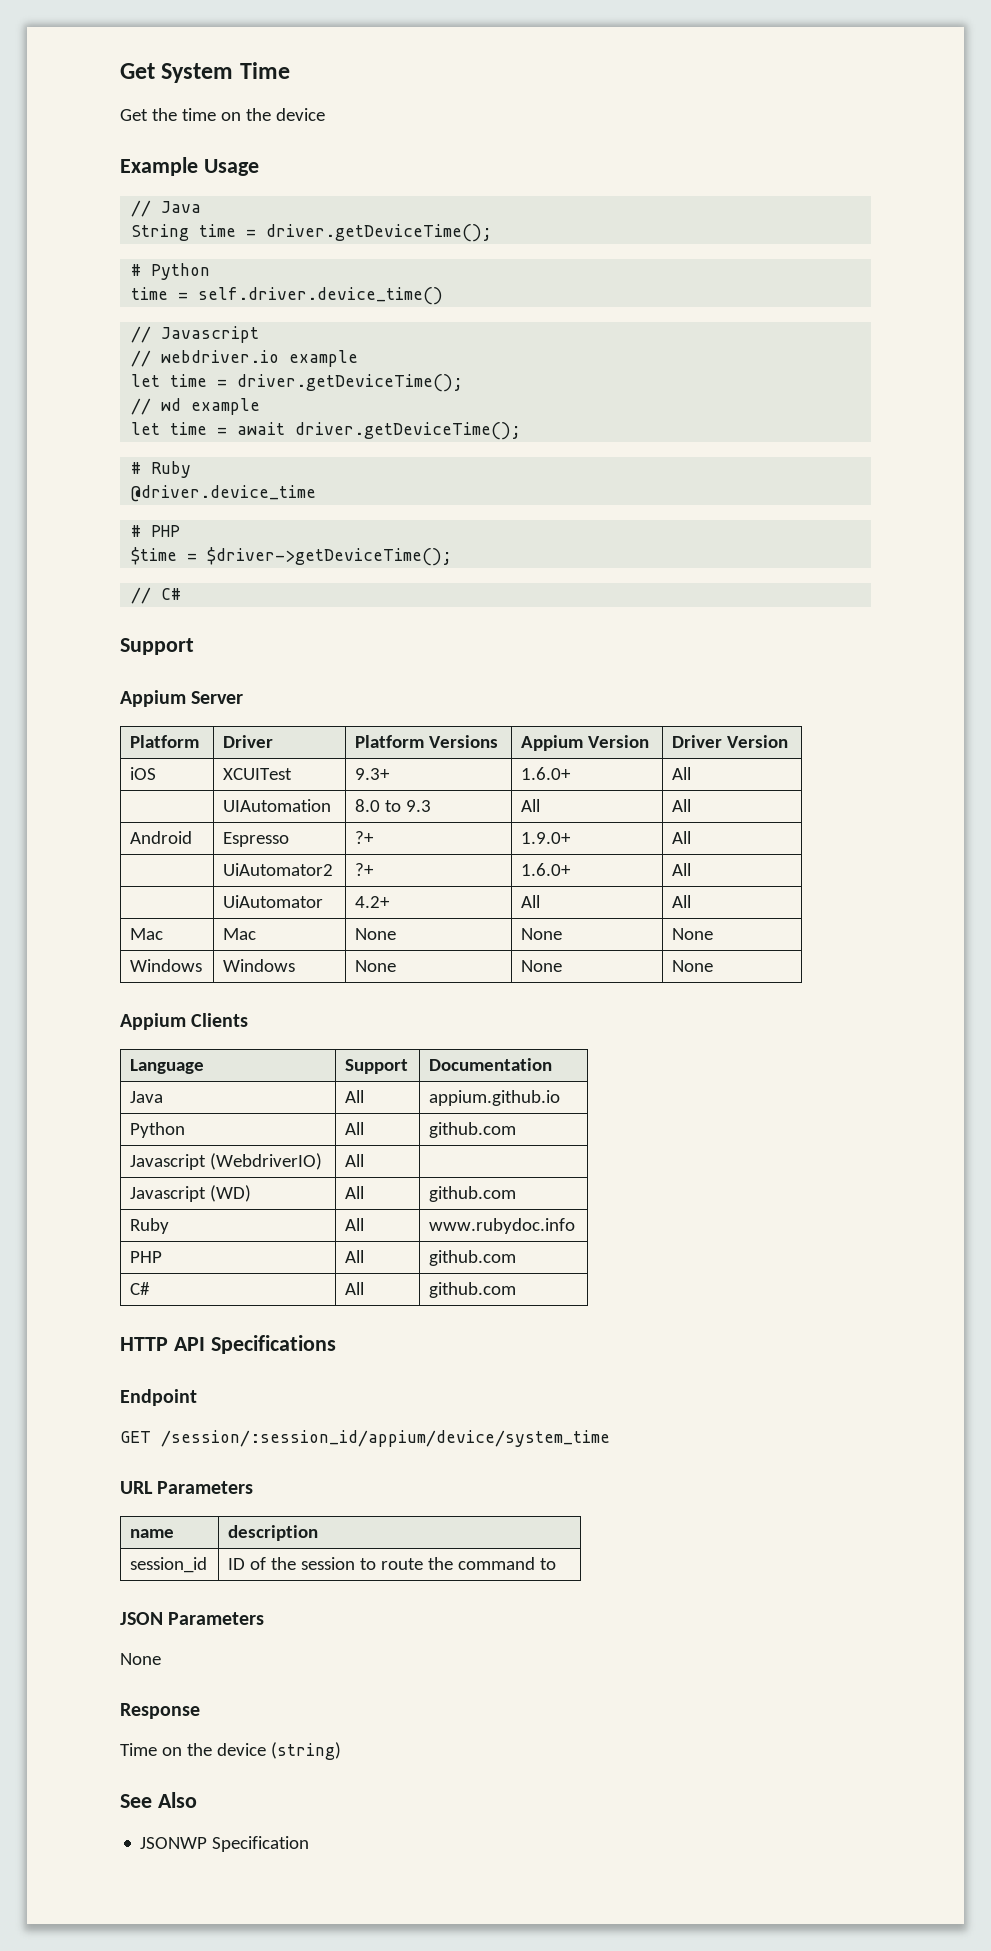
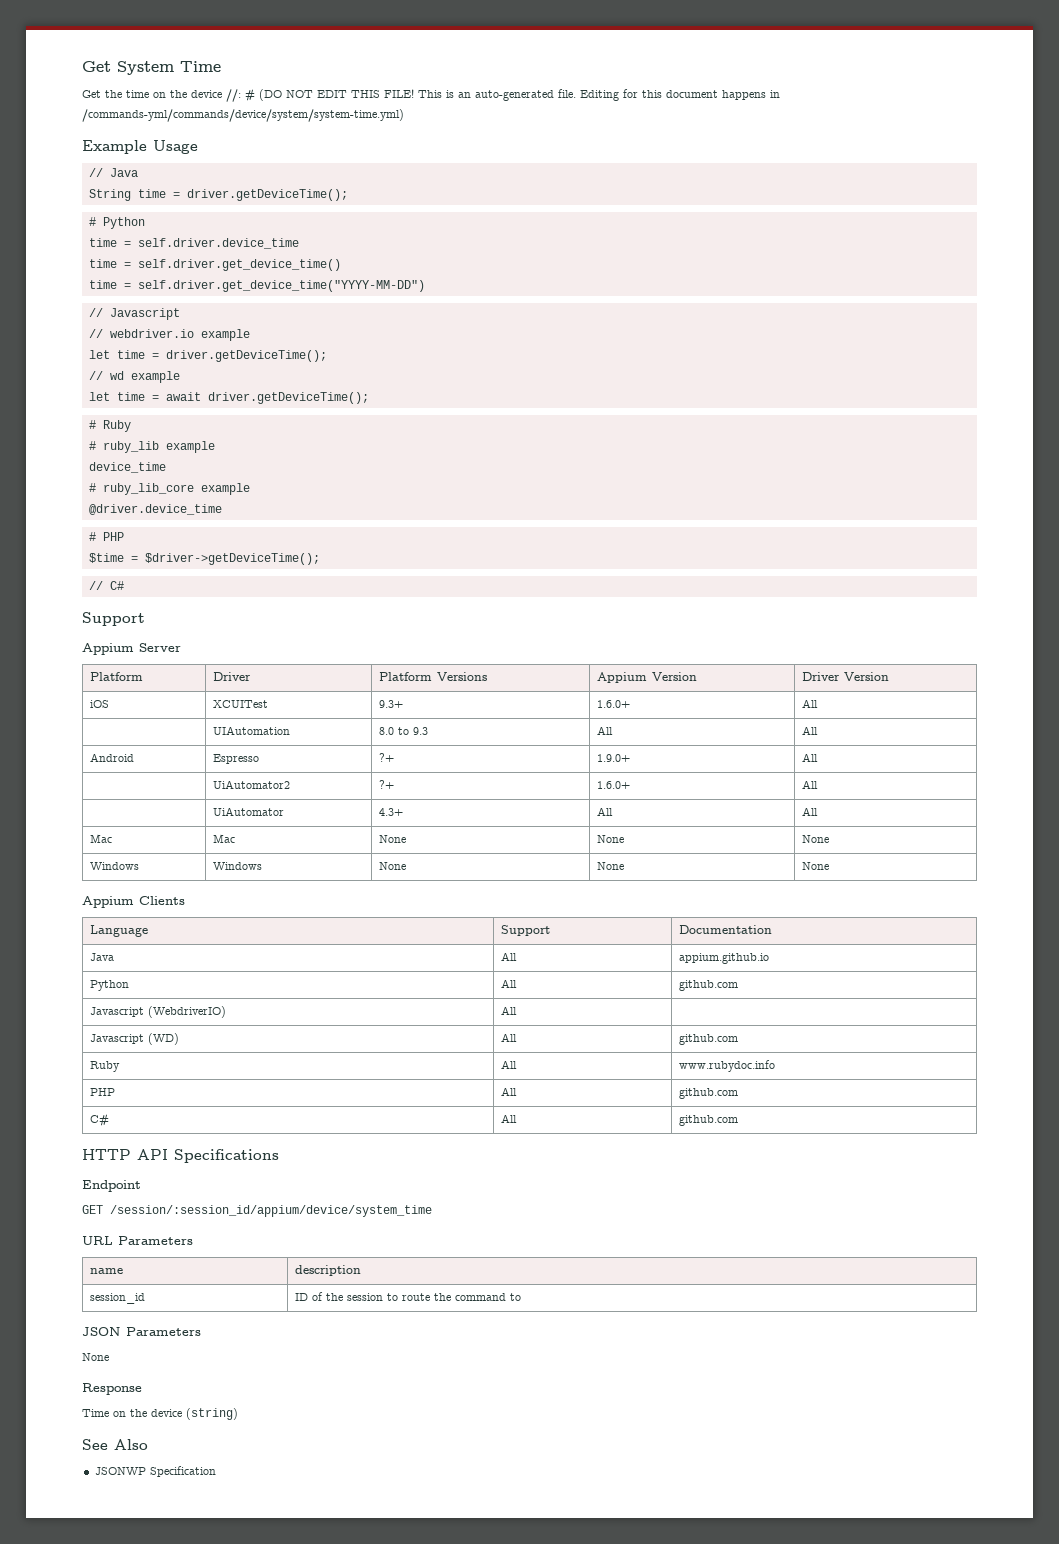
- Get the time on the device
+ Get the time on the device //: # (DO NOT EDIT THIS FILE! This is an auto-generated file. Editing for this document happens in /commands-yml/commands/device/system/system-time.yml)
- time = self.driver.device_time()
+ time = self.driver.device_time
+ time = self.driver.get_device_time()
+ time = self.driver.get_device_time("YYYY-MM-DD")
+ # ruby_lib example
+ device_time
+ # ruby_lib_core example
- | UiAutomator | 4.2+ | All | All
+ | UiAutomator | 4.3+ | All | All

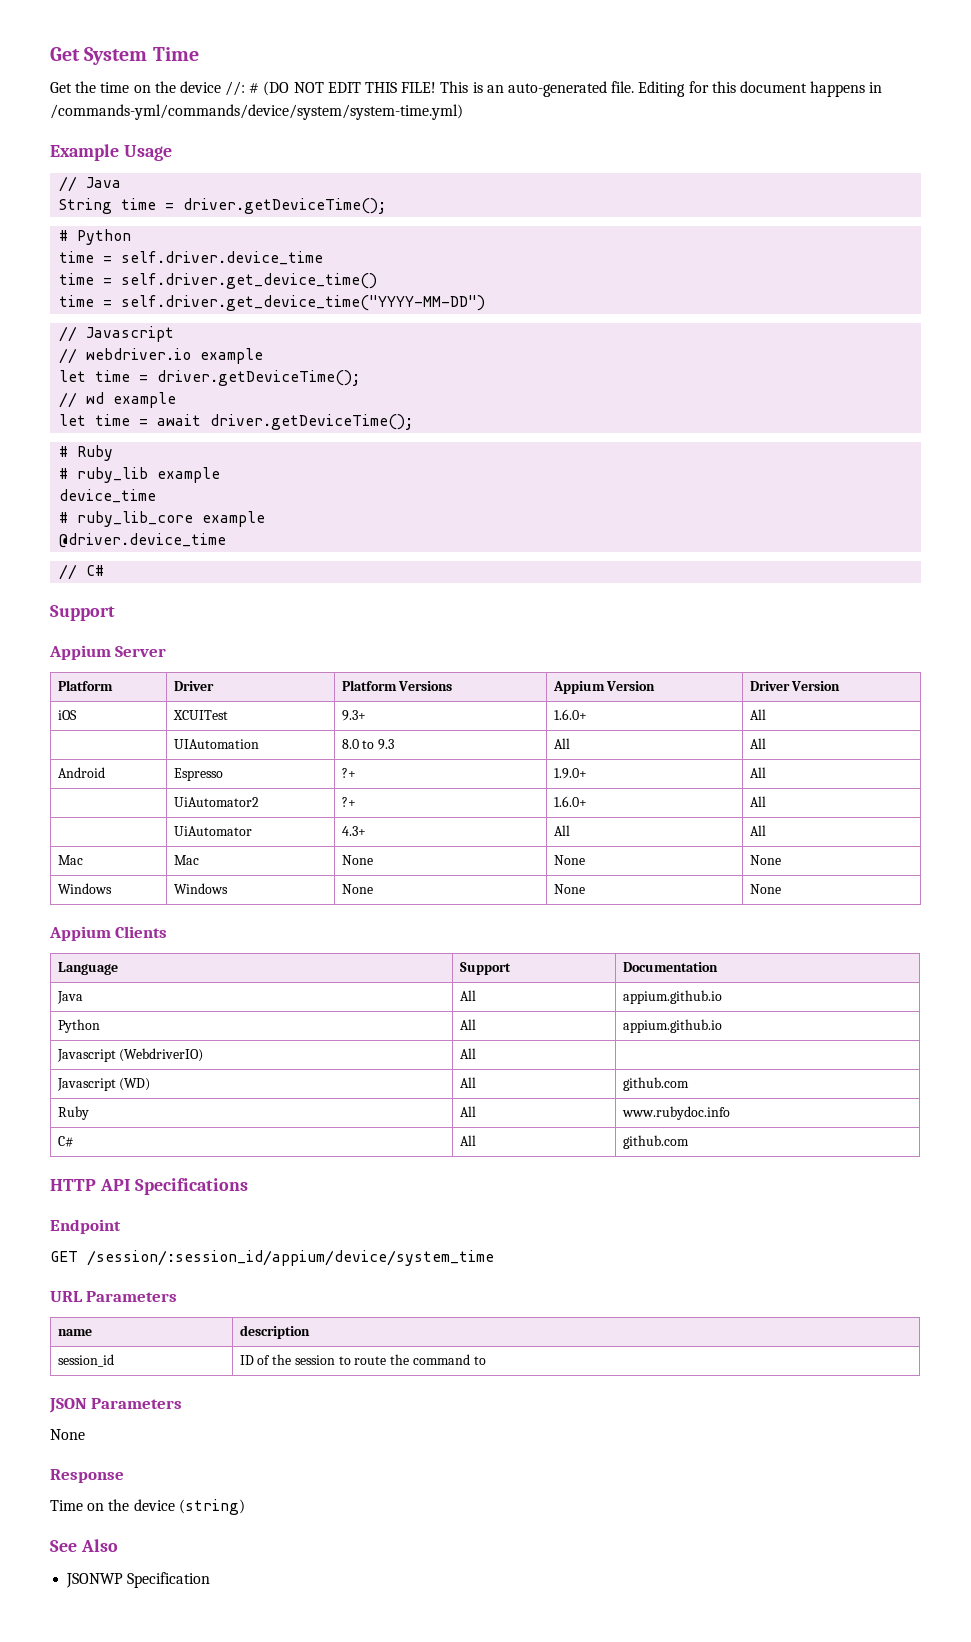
- # PHP
- $time = $driver->getDeviceTime();
- Python | All | github.com
+ Python | All | appium.github.io
- PHP | All | github.com

